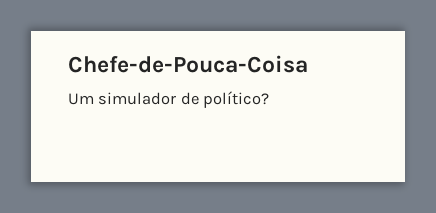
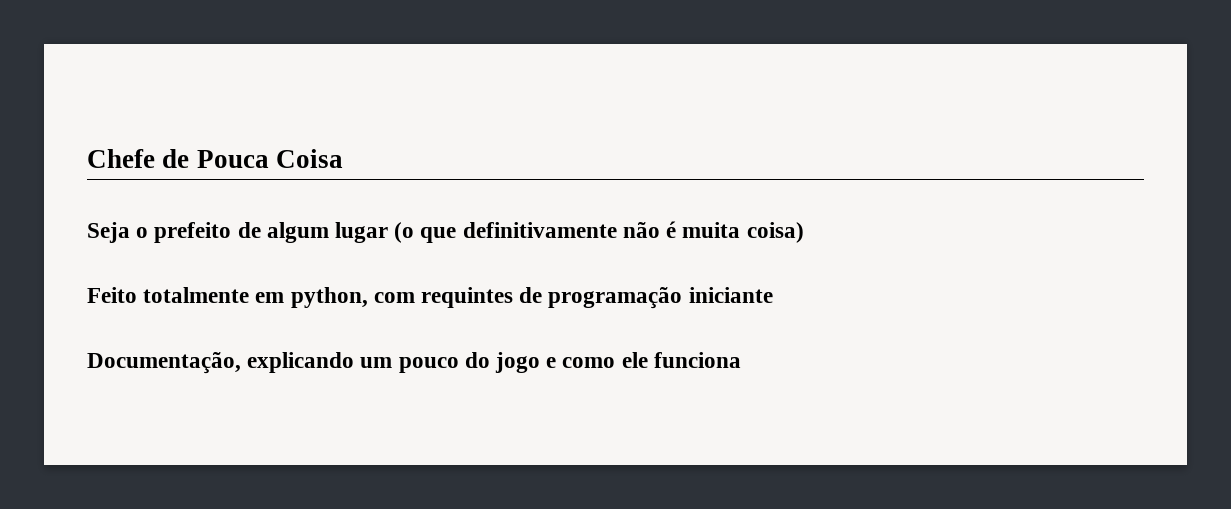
- Chefe-de-Pouca-Coisa
- Um simulador de político?
+ Chefe de Pouca Coisa
+ Seja o prefeito de algum lugar (o que definitivamente não é muita coisa)
+ Feito totalmente em python, com requintes de programação iniciante
+ Documentação, explicando um pouco do jogo e como ele funciona

